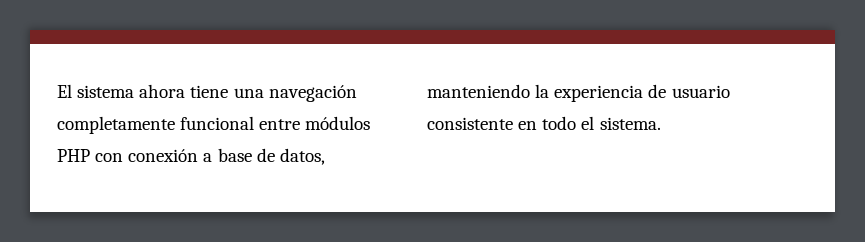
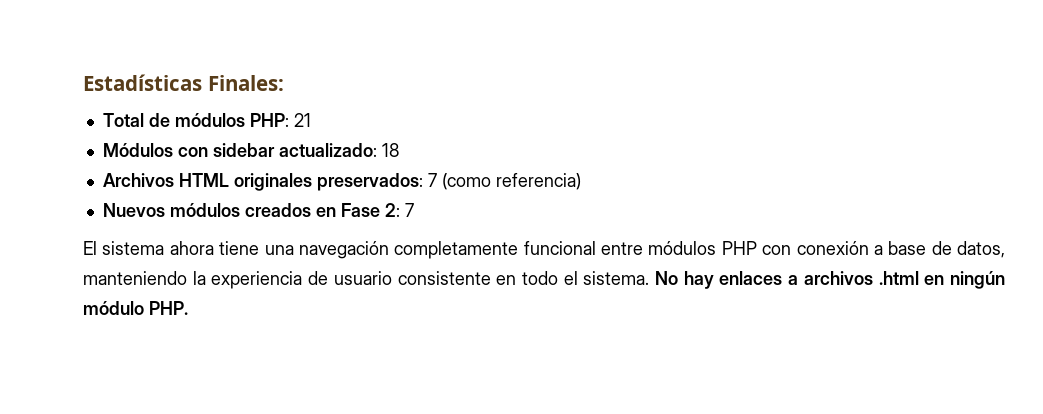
+ Estadísticas Finales:
+ Total de módulos PHP: 21
+ Módulos con sidebar actualizado: 18
+ Archivos HTML originales preservados: 7 (como referencia)
+ Nuevos módulos creados en Fase 2: 7
+ No hay enlaces a archivos .html en ningún módulo PHP.

